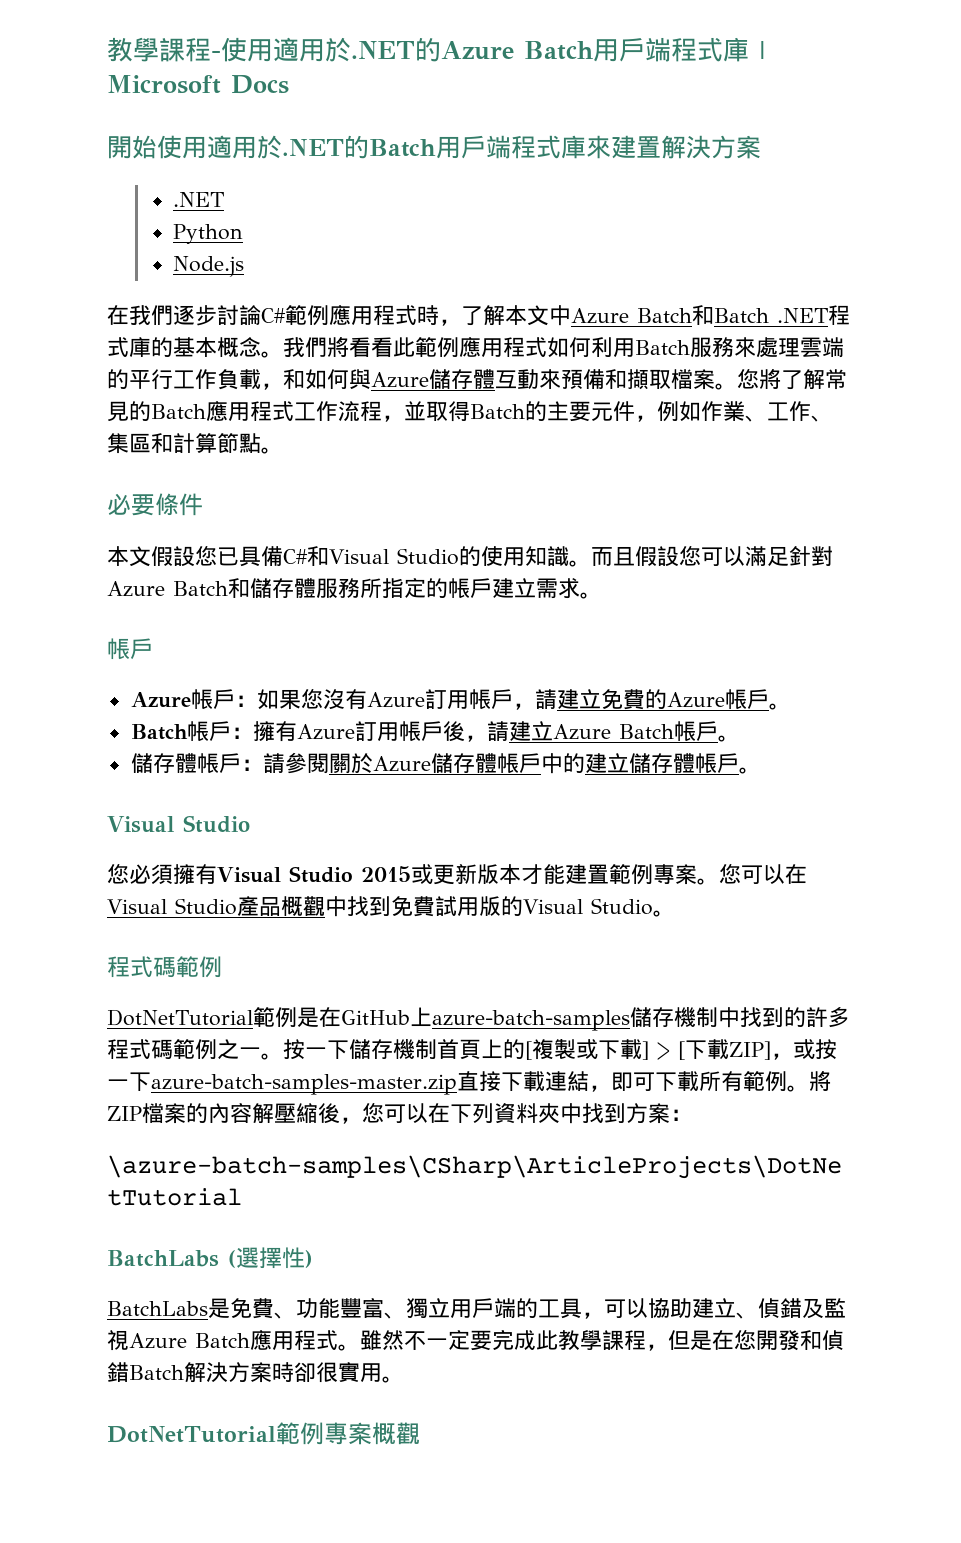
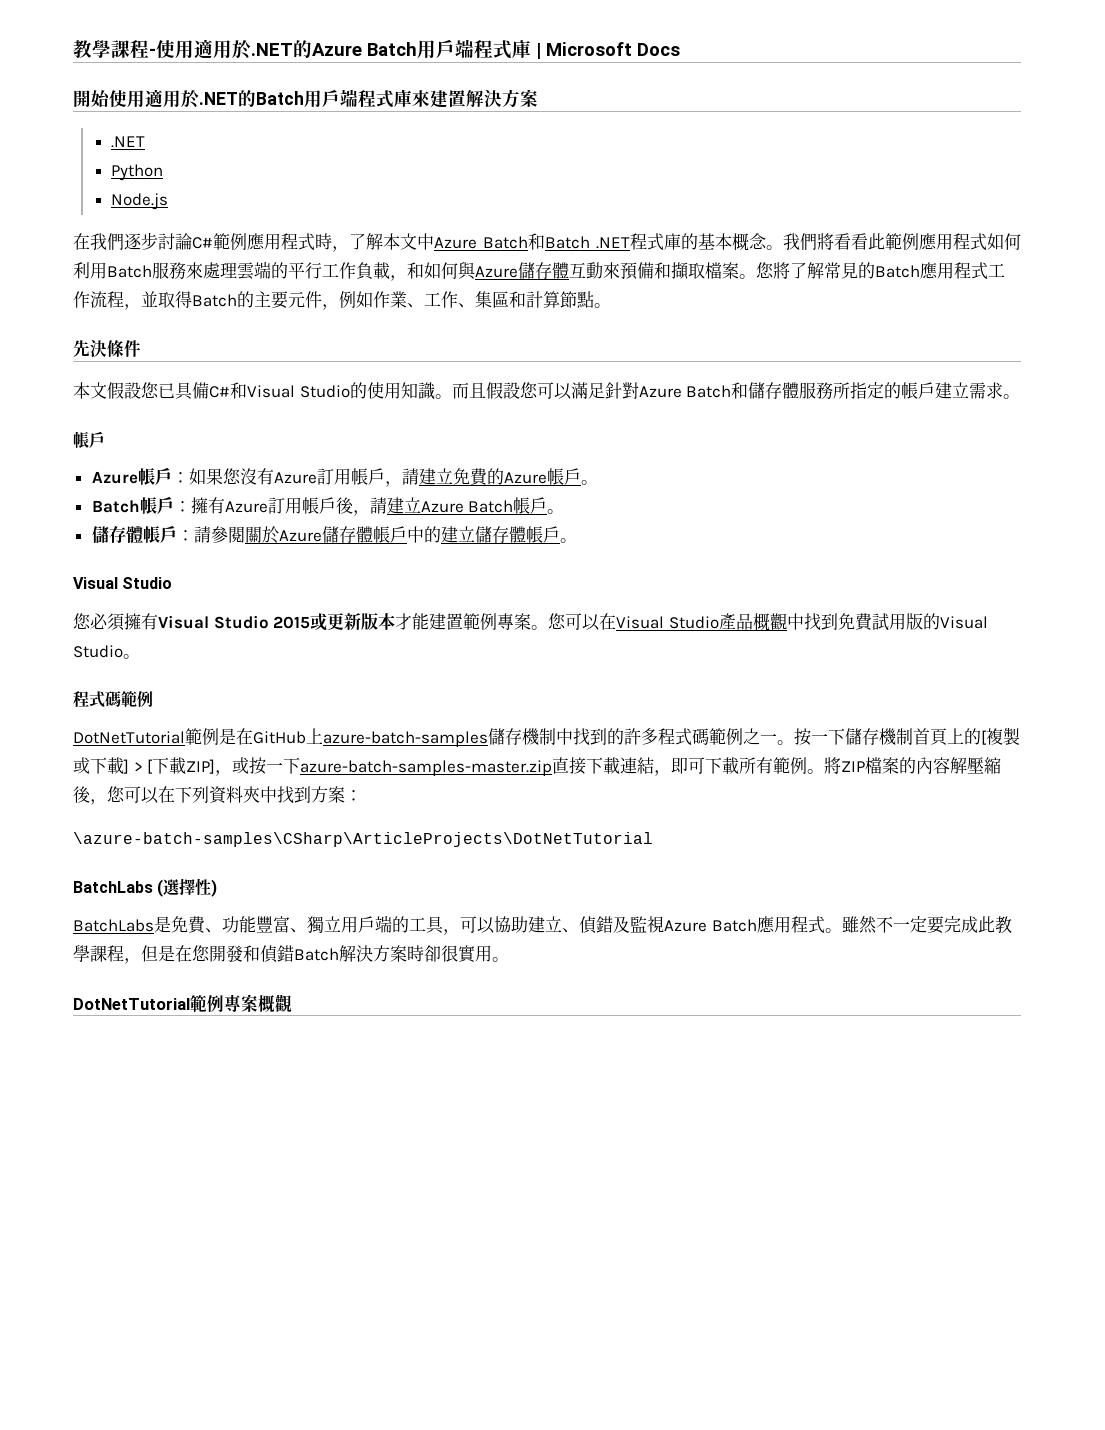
- 必要條件
+ 先決條件

